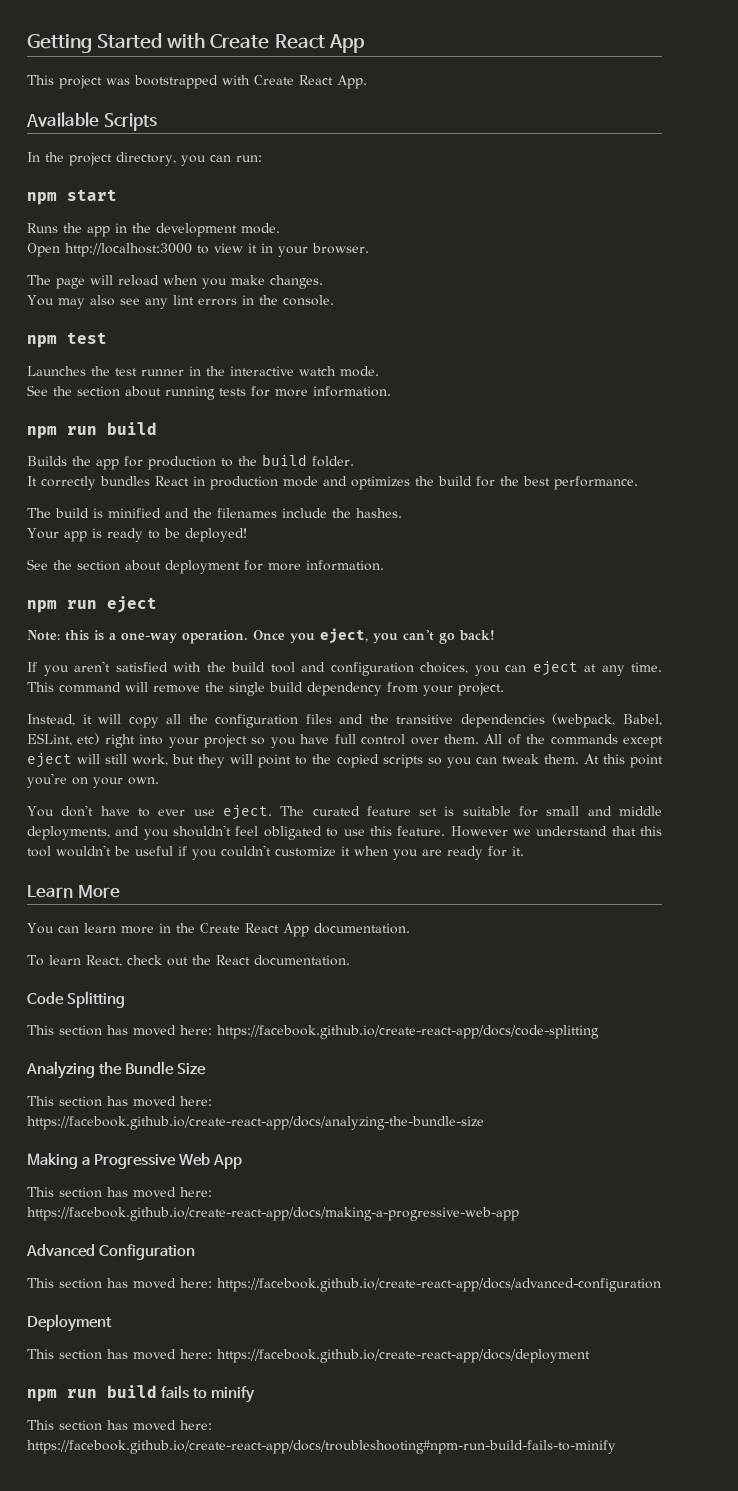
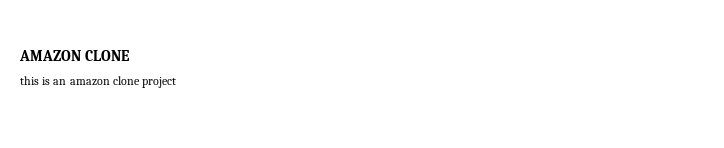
- Getting Started with Create React App
- This project was bootstrapped with Create React App.
- Available Scripts
- In the project directory, you can run:
- npm start
- Runs the app in the development mode.
- Open http://localhost:3000 to view it in your browser.
- The page will reload when you make changes.
- You may also see any lint errors in the console.
- npm test
- Launches the test runner in the interactive watch mode.
- See the section about running tests for more information.
- npm run build
- Builds the app for production to the build folder.
- It correctly bundles React in production mode and optimizes the build for the best performance.
- The build is minified and the filenames include the hashes.
- Your app is ready to be deployed!
- See the section about deployment for more information.
- npm run eject
- Note: this is a one-way operation. Once you eject, you can't go back!
- If you aren't satisfied with the build tool and configuration choices, you can eject at any time. This command will remove the single build dependency from your project.
- Instead, it will copy all the configuration files and the transitive dependencies (webpack, Babel, ESLint, etc) right into your project so you have full control over them. All of the commands except eject will still work, but they will point to the copied scripts so you can tweak them. At this point you're on your own.
- You don't have to ever use eject. The curated feature set is suitable for small and middle deployments, and you shouldn't feel obligated to use this feature. However we understand that this tool wouldn't be useful if you couldn't customize it when you are ready for it.
- Learn More
- You can learn more in the Create React App documentation.
- To learn React, check out the React documentation.
- Code Splitting
- This section has moved here: https://facebook.github.io/create-react-app/docs/code-splitting
- Analyzing the Bundle Size
- This section has moved here: https://facebook.github.io/create-react-app/docs/analyzing-the-bundle-size
- Making a Progressive Web App
- This section has moved here: https://facebook.github.io/create-react-app/docs/making-a-progressive-web-app
- Advanced Configuration
- This section has moved here: https://facebook.github.io/create-react-app/docs/advanced-configuration
- Deployment
- This section has moved here: https://facebook.github.io/create-react-app/docs/deployment
- npm run build fails to minify
- This section has moved here: https://facebook.github.io/create-react-app/docs/troubleshooting#npm-run-build-fails-to-minify
+ AMAZON CLONE
+ this is an amazon clone project

